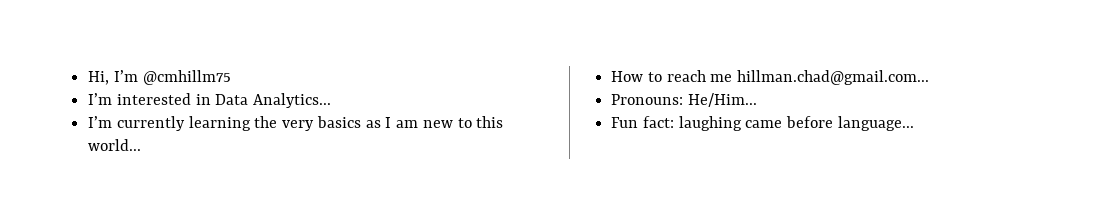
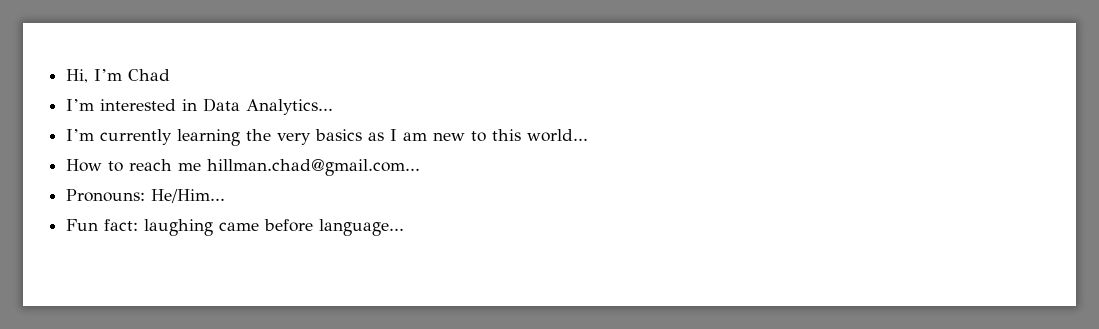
- Hi, I’m @cmhillm75
+ Hi, I’m Chad

